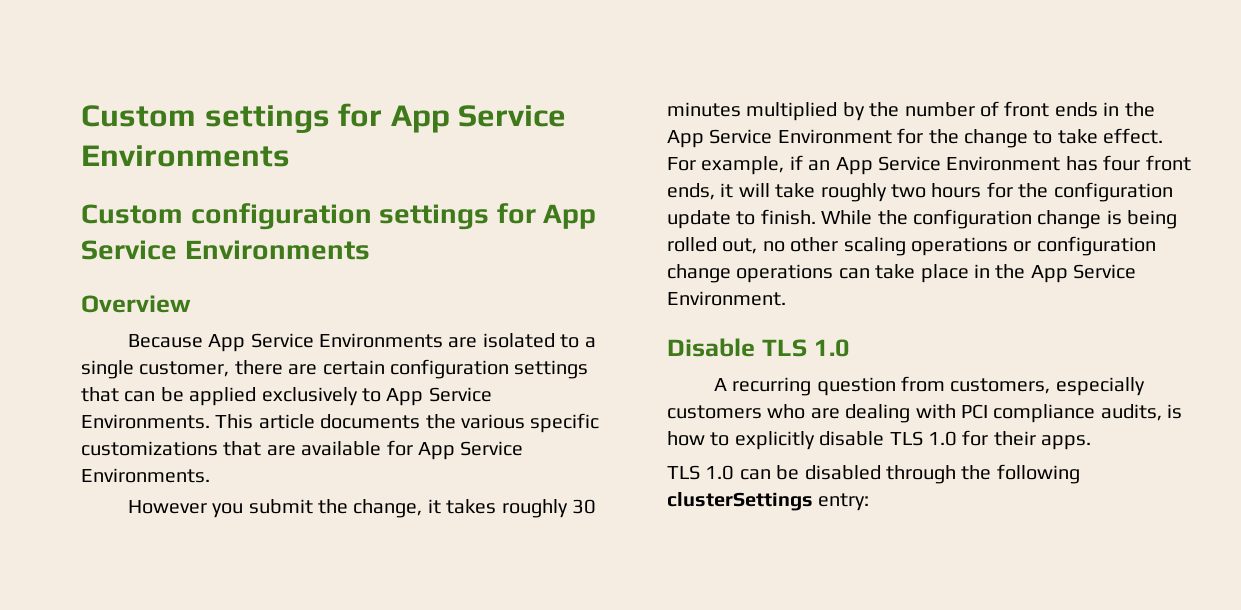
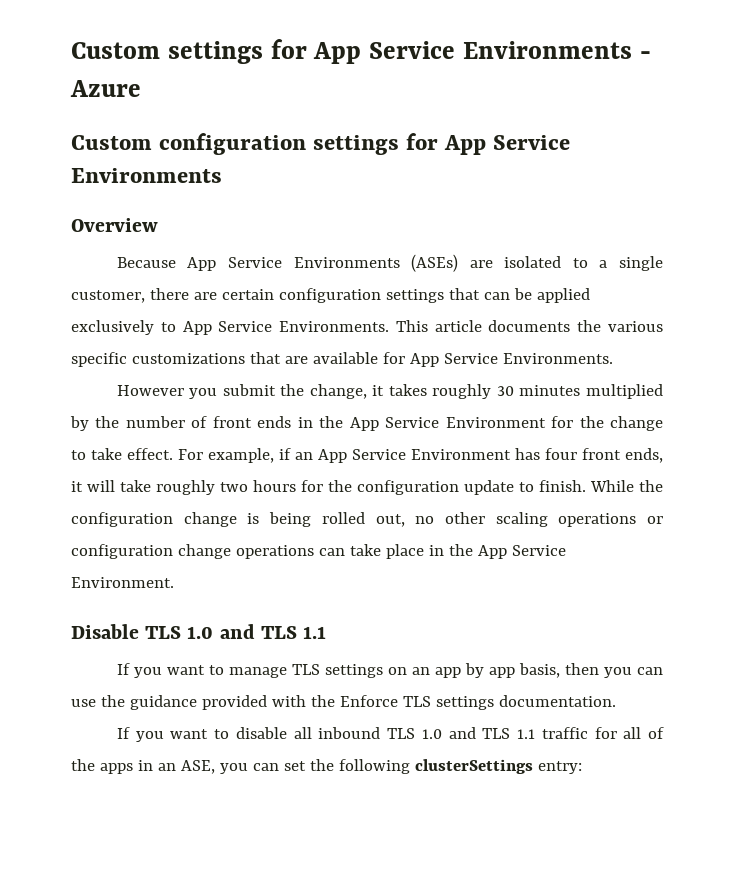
- Custom settings for App Service Environments
+ Custom settings for App Service Environments - Azure
- Because App Service Environments are isolated to a single customer, there are certain configuration settings that can be applied exclusively to App Service Environments.
+ Because App Service Environments (ASEs) are isolated to a single customer, there are certain configuration settings that can be applied exclusively to App Service Environments.
- Disable TLS 1.0
- A recurring question from customers, especially customers who are dealing with PCI compliance audits, is how to explicitly disable TLS 1.0 for their apps.
- TLS 1.0 can be disabled through the following clusterSettings entry:
+ Disable TLS 1.0 and TLS 1.1
+ If you want to manage TLS settings on an app by app basis, then you can use the guidance provided with the Enforce TLS settings documentation.
+ If you want to disable all inbound TLS 1.0 and TLS 1.1 traffic for all of the apps in an ASE, you can set the following clusterSettings entry:

